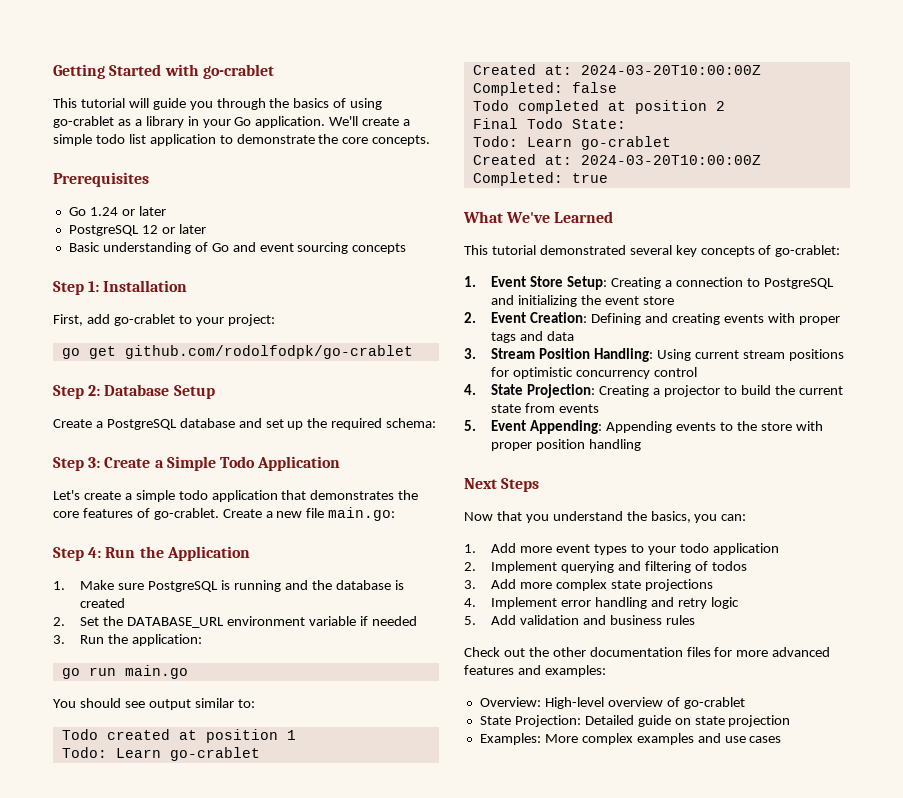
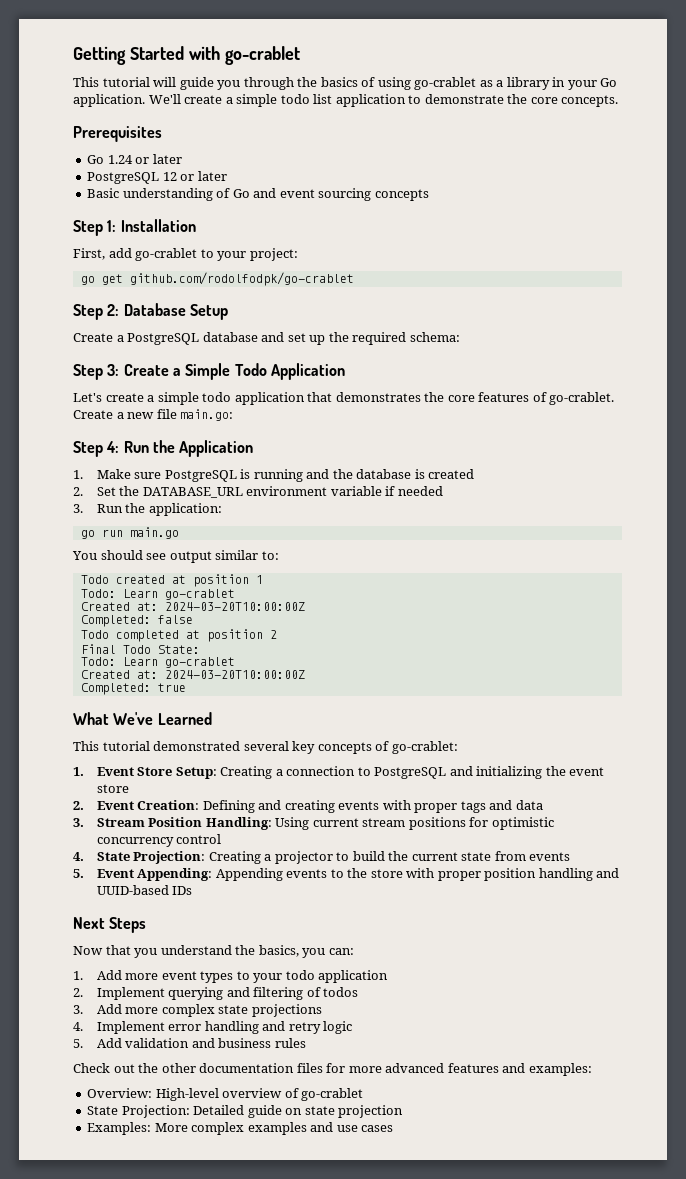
- 5. Event Appending: Appending events to the store with proper position handling
+ 5. Event Appending: Appending events to the store with proper position handling and UUID-based IDs

